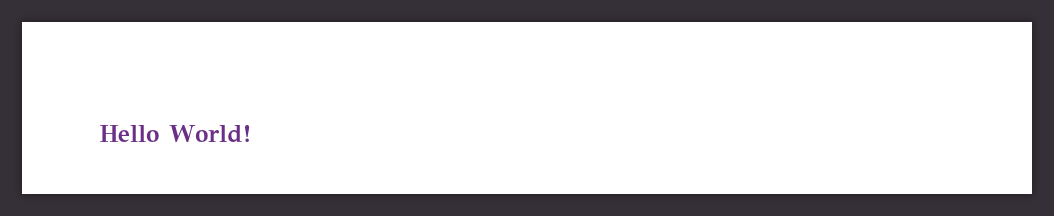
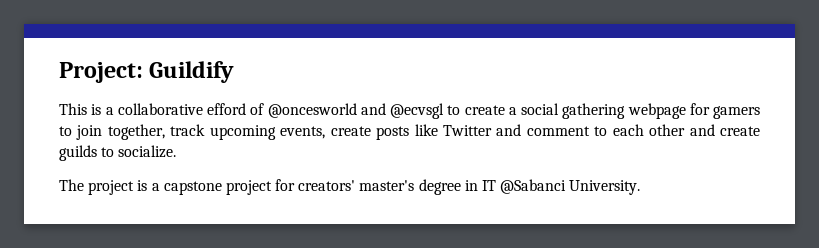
- Hello World!
+ Project: Guildify
+ This is a collaborative efford of @oncesworld and @ecvsgl to create a social gathering webpage for gamers to join together, track upcoming events, create posts like Twitter and comment to each other and create guilds to socialize.
+ The project is a capstone project for creators' master's degree in IT @Sabanci University.

